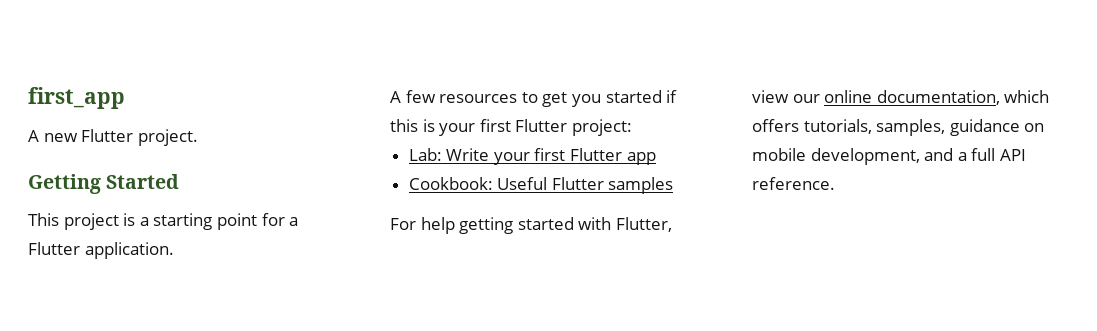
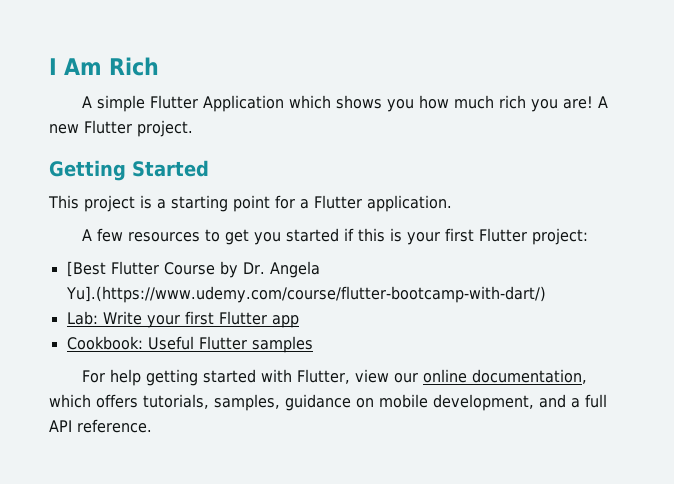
- first_app
- A new Flutter project.
+ I Am Rich
+ A simple Flutter Application which shows you how much rich you are! A new Flutter project.
+ [Best Flutter Course by Dr. Angela Yu].(https://www.udemy.com/course/flutter-bootcamp-with-dart/)

